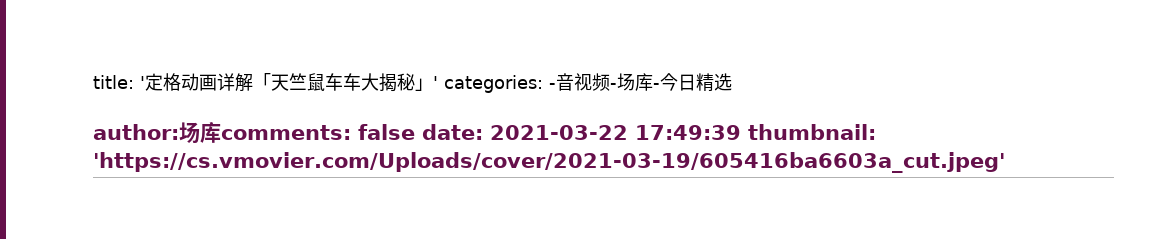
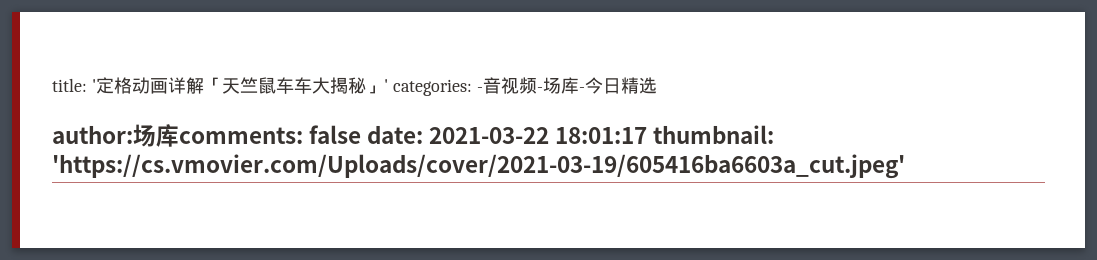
- author:场库comments: false date: 2021-03-22 17:49:39 thumbnail: 'https://cs.vmovier.com/Uploads/cover/2021-03-19/605416ba6603a_cut.jpeg'
+ author:场库comments: false date: 2021-03-22 18:01:17 thumbnail: 'https://cs.vmovier.com/Uploads/cover/2021-03-19/605416ba6603a_cut.jpeg'

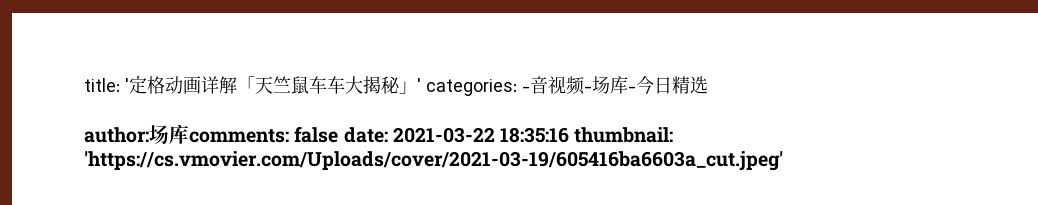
- author:场库comments: false date: 2021-03-22 18:01:17 thumbnail: 'https://cs.vmovier.com/Uploads/cover/2021-03-19/605416ba6603a_cut.jpeg'
+ author:场库comments: false date: 2021-03-22 18:35:16 thumbnail: 'https://cs.vmovier.com/Uploads/cover/2021-03-19/605416ba6603a_cut.jpeg'

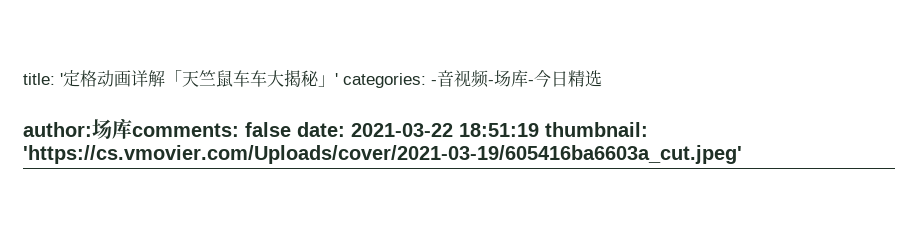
- author:场库comments: false date: 2021-03-22 18:35:16 thumbnail: 'https://cs.vmovier.com/Uploads/cover/2021-03-19/605416ba6603a_cut.jpeg'
+ author:场库comments: false date: 2021-03-22 18:51:19 thumbnail: 'https://cs.vmovier.com/Uploads/cover/2021-03-19/605416ba6603a_cut.jpeg'

